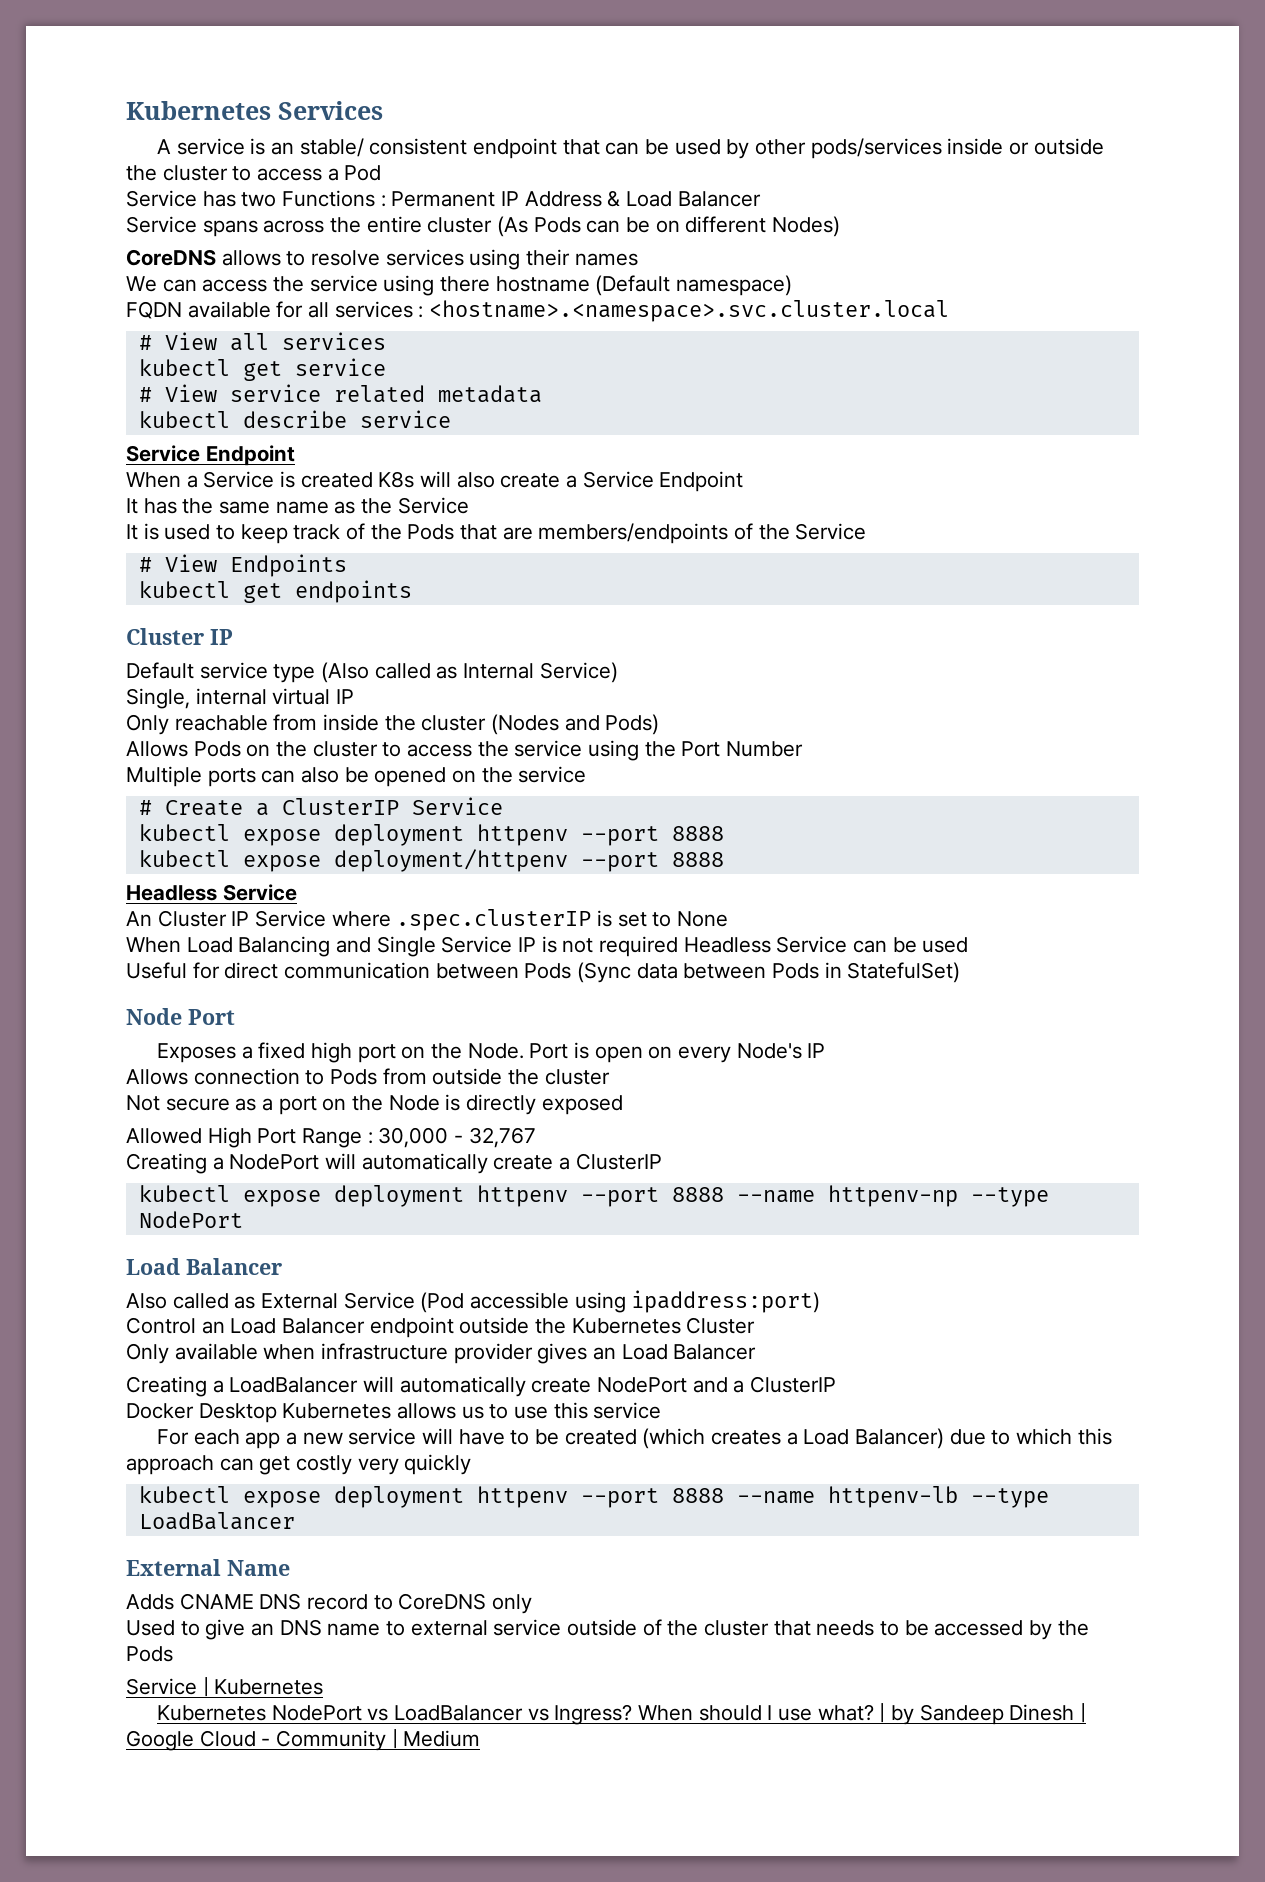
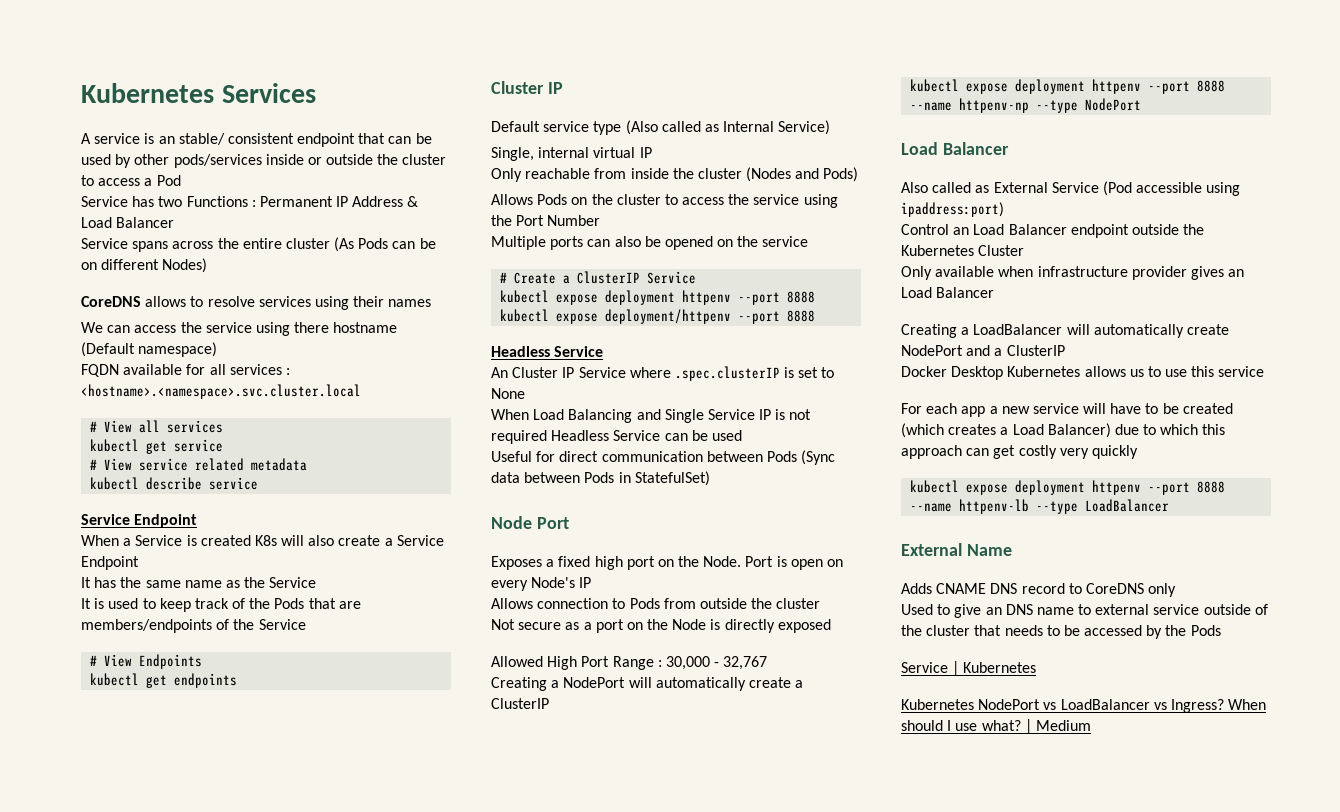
- | by Sandeep Dinesh | Google Cloud - Community | Medium
+ | Medium

